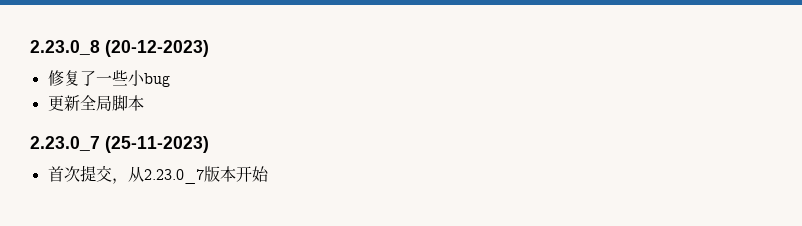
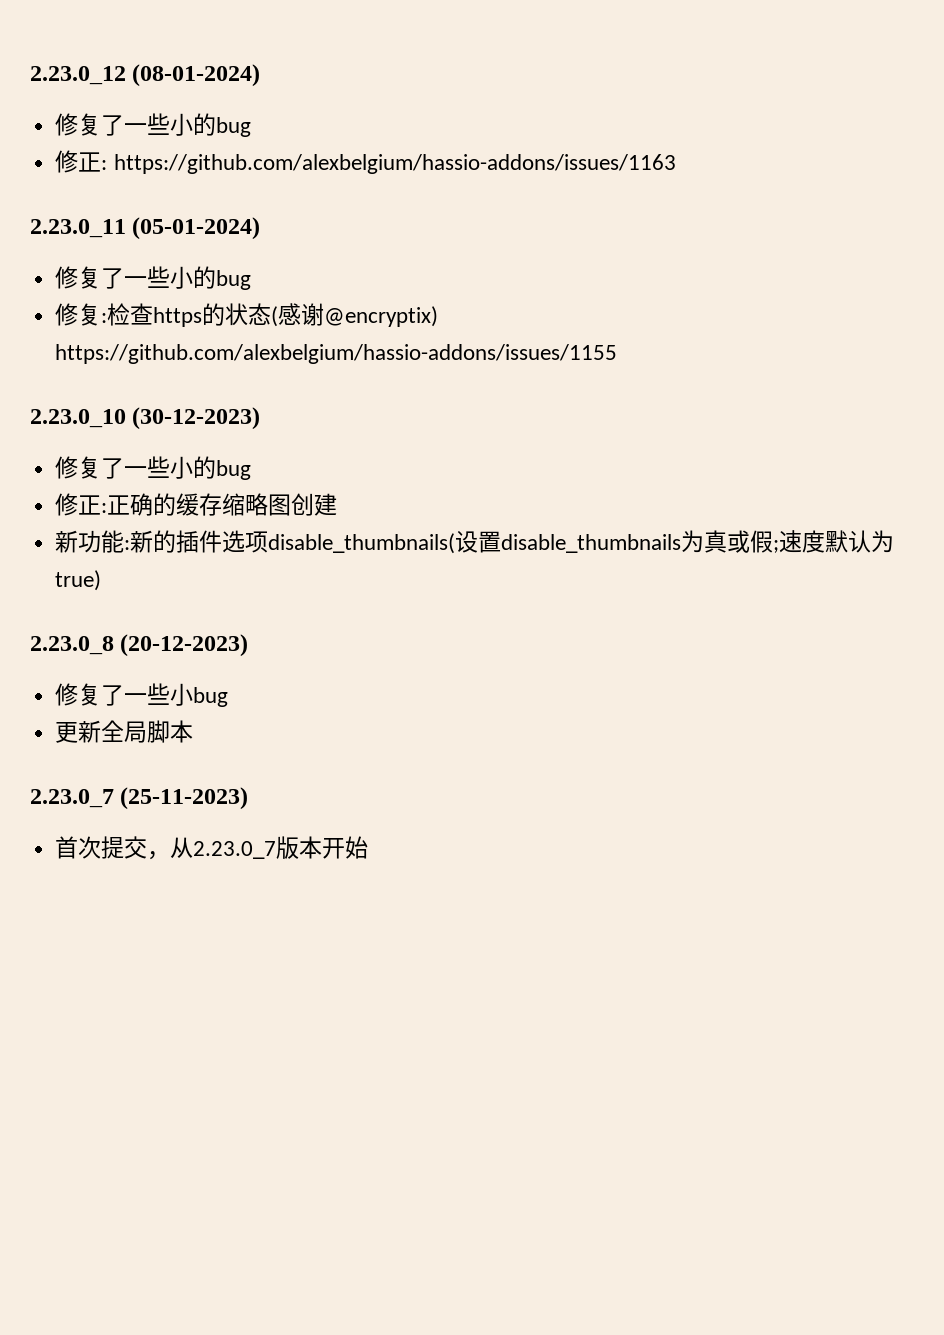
+ 2.23.0_12 (08-01-2024)
+ 修复了一些小的bug
+ 修正: https://github.com/alexbelgium/hassio-addons/issues/1163
+ 2.23.0_11 (05-01-2024)
+ 修复了一些小的bug
+ 修复:检查https的状态(感谢@encryptix) https://github.com/alexbelgium/hassio-addons/issues/1155
+ 2.23.0_10 (30-12-2023)
+ 修复了一些小的bug
+ 修正:正确的缓存缩略图创建
+ 新功能:新的插件选项disable_thumbnails(设置disable_thumbnails为真或假;速度默认为true)

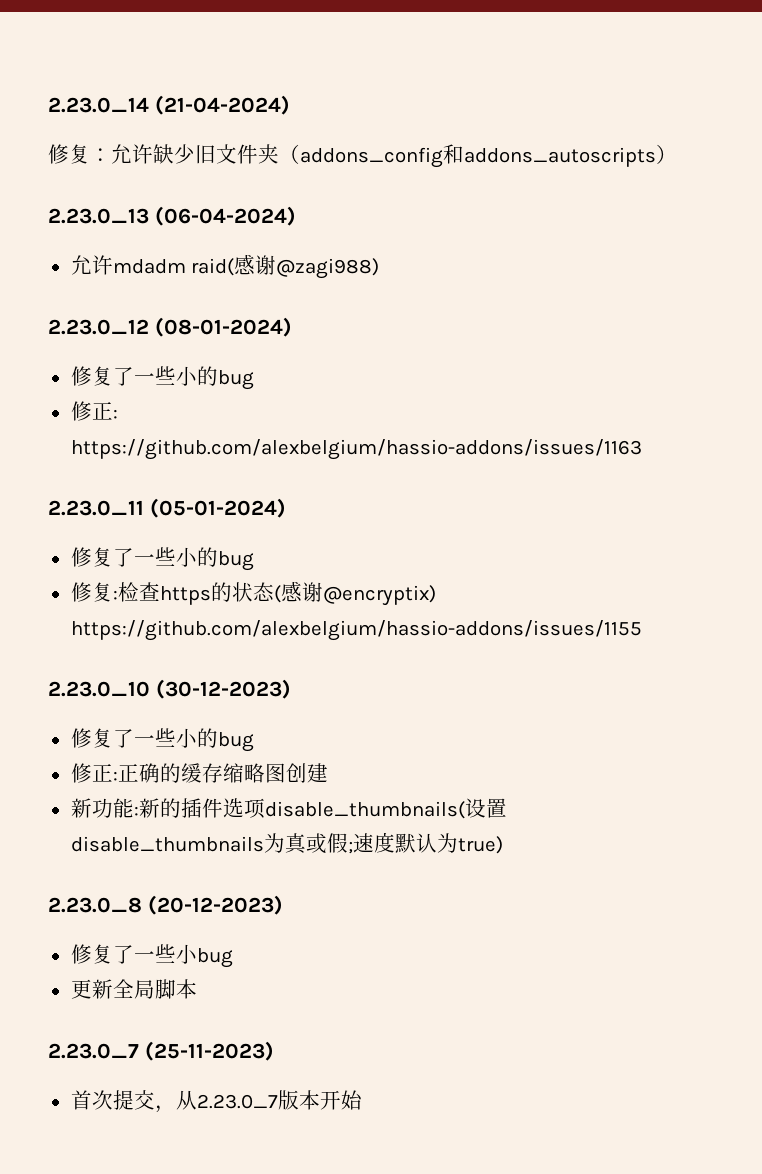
+ 2.23.0_14 (21-04-2024)
+ 修复：允许缺少旧文件夹（addons_config和addons_autoscripts）
+ 2.23.0_13 (06-04-2024)
+ 允许mdadm raid(感谢@zagi988)

